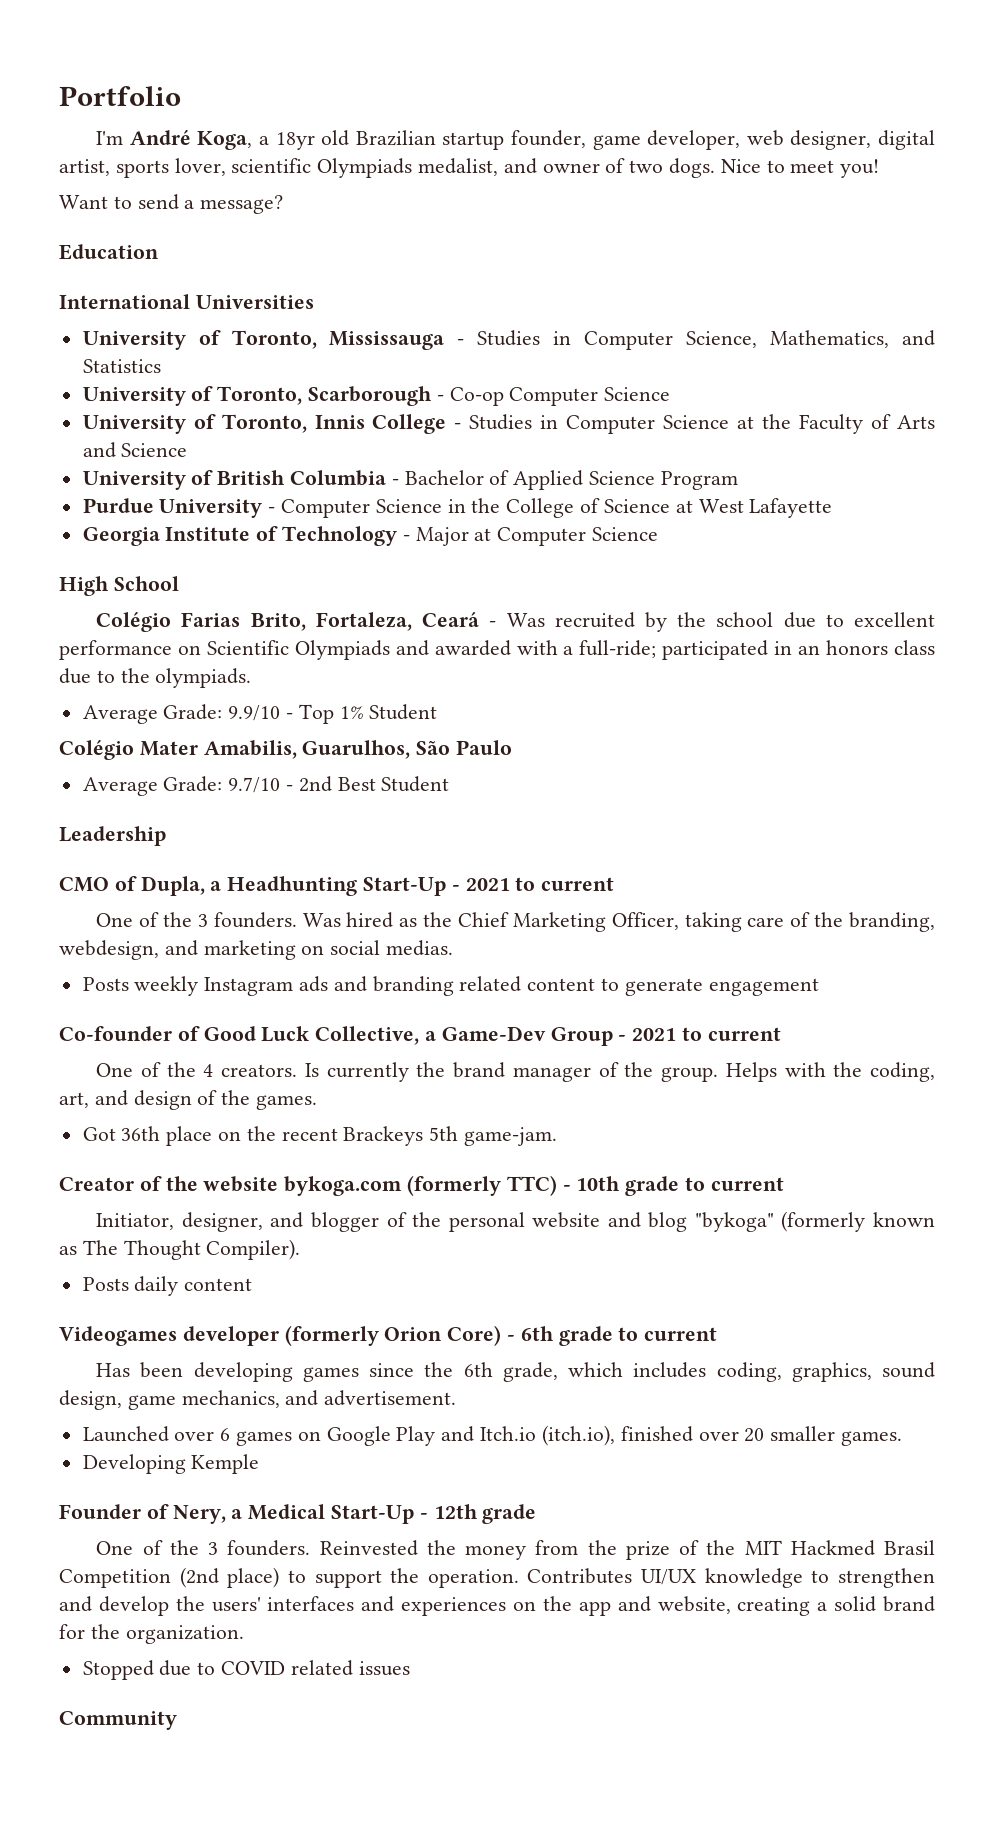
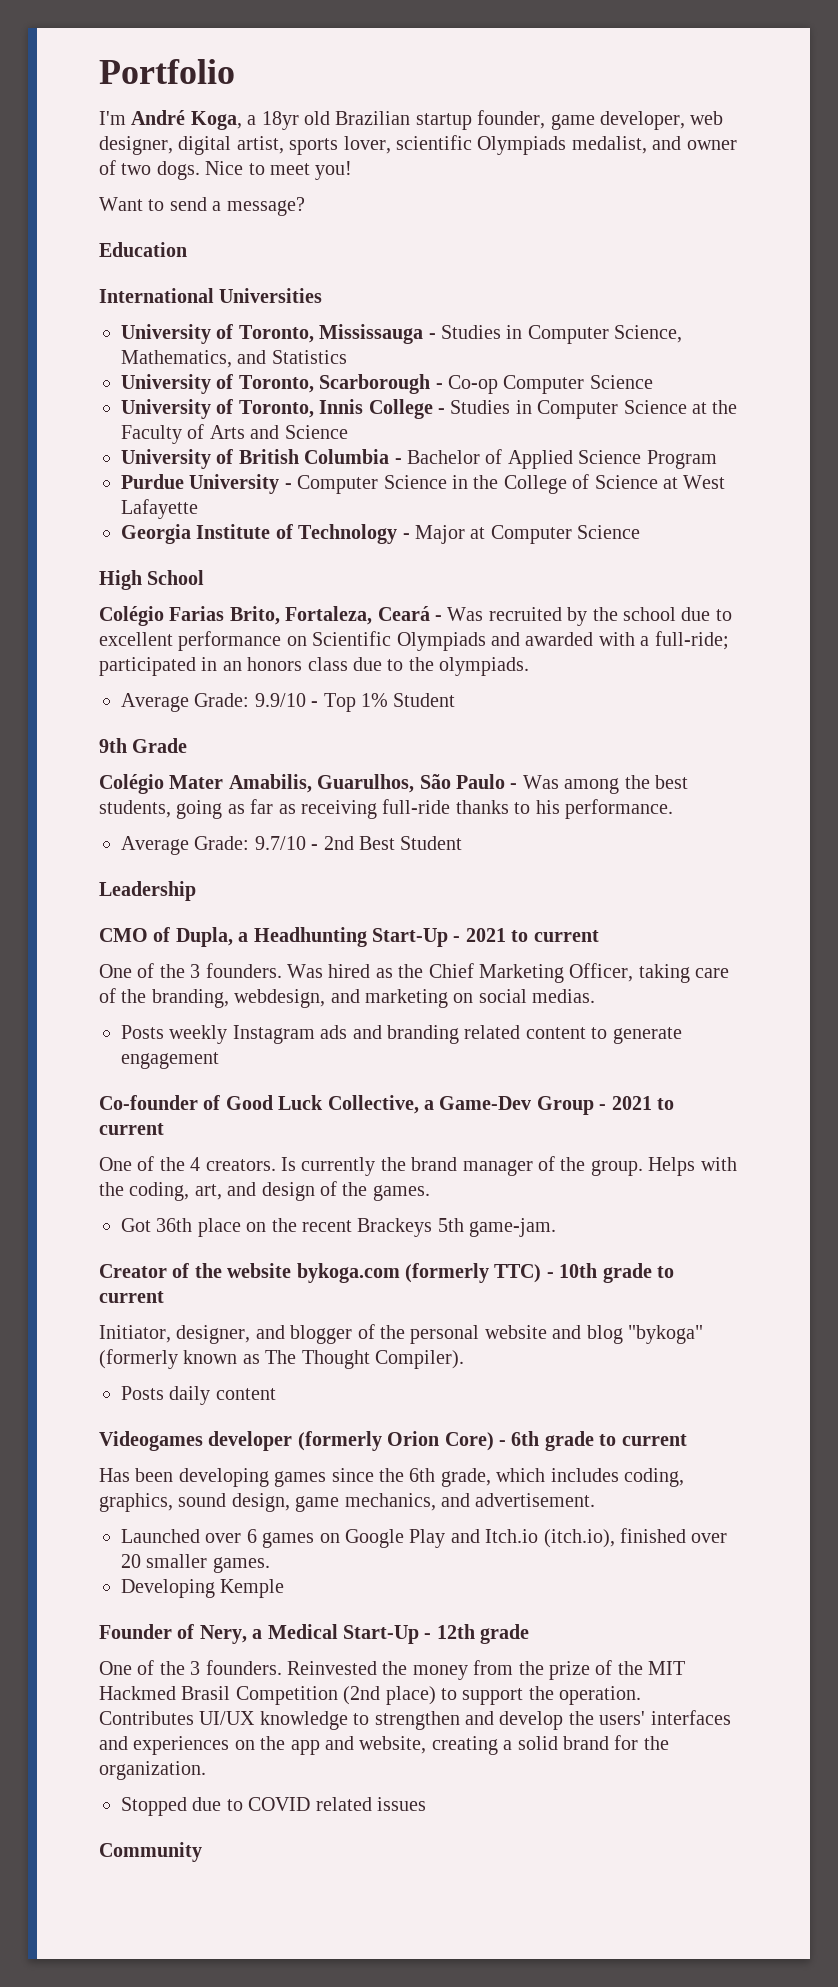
+ 9th Grade
- Colégio Mater Amabilis, Guarulhos, São Paulo
+ Colégio Mater Amabilis, Guarulhos, São Paulo - Was among the best students, going as far as receiving full-ride thanks to his performance.

